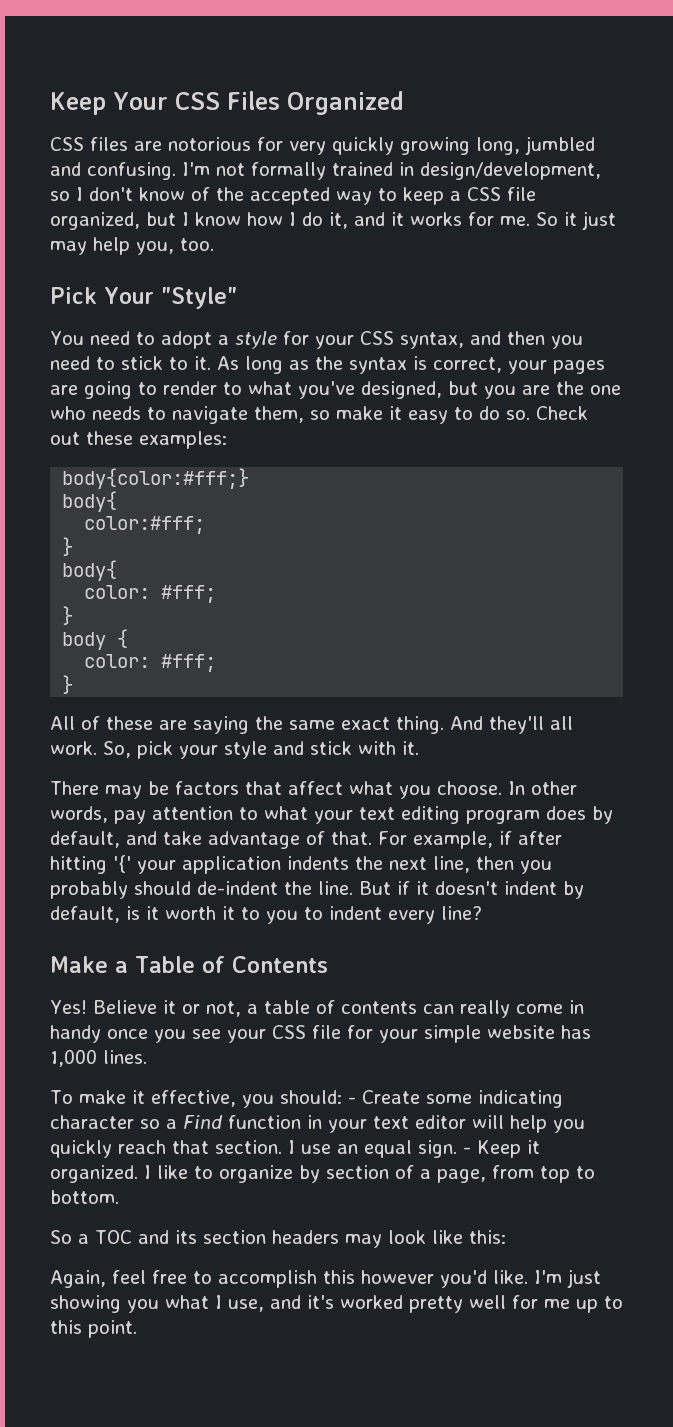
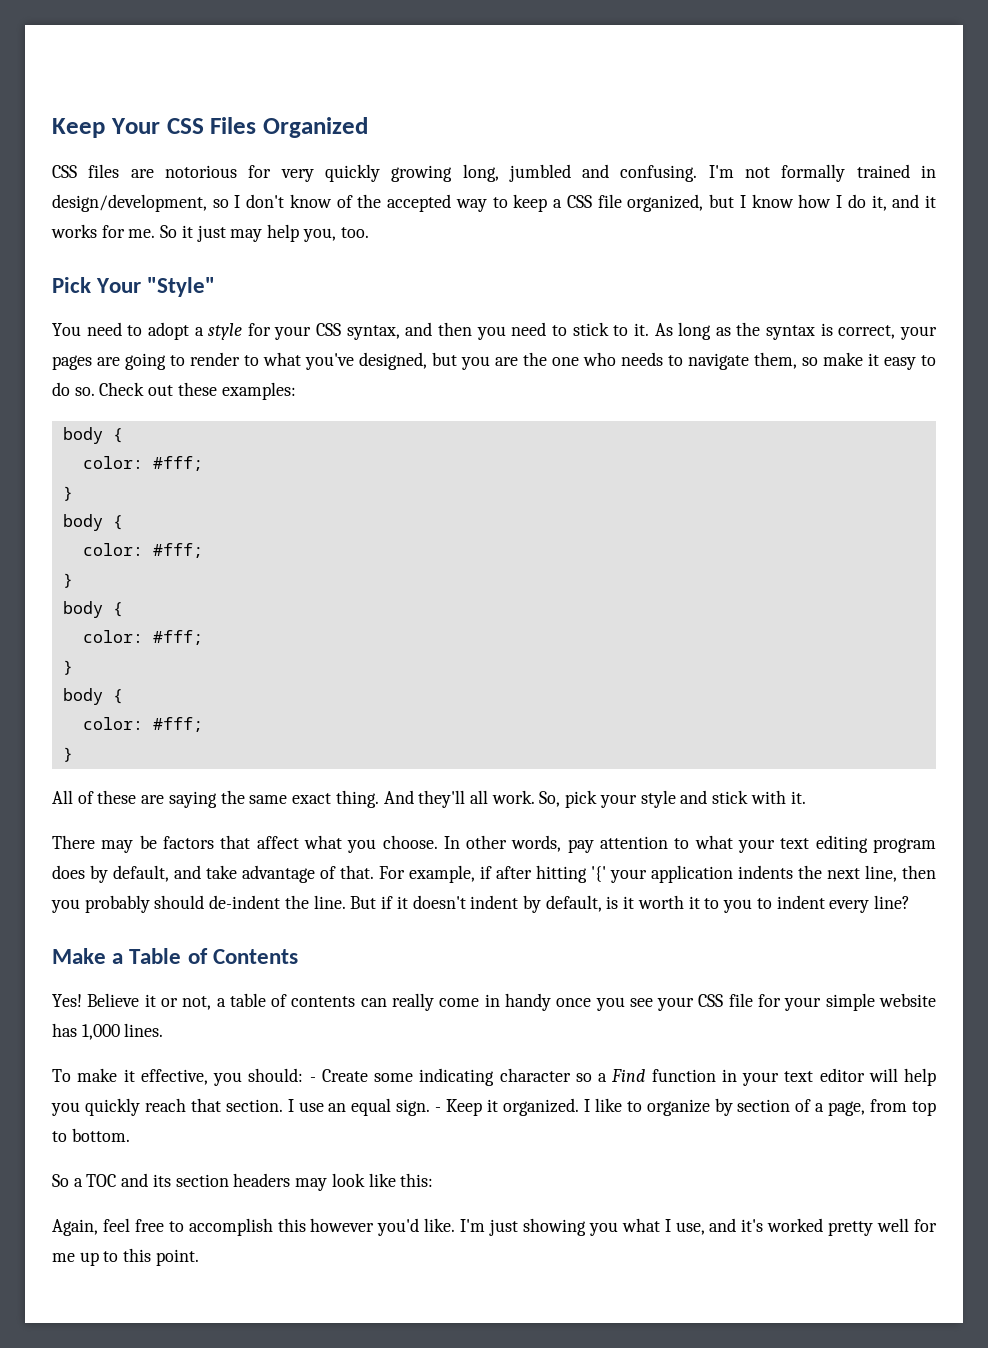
  Check out these examples:
- body{color:#fff;}
- body{
- color:#fff;
+ body {
+ color: #fff;
  }
- body{
+ body {
+ color: #fff;
+ }
+ body {

